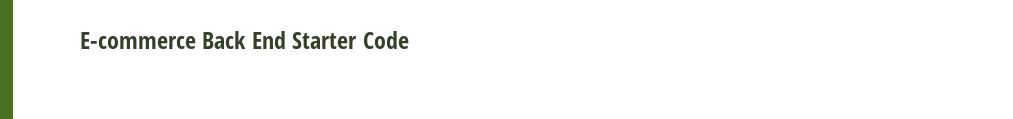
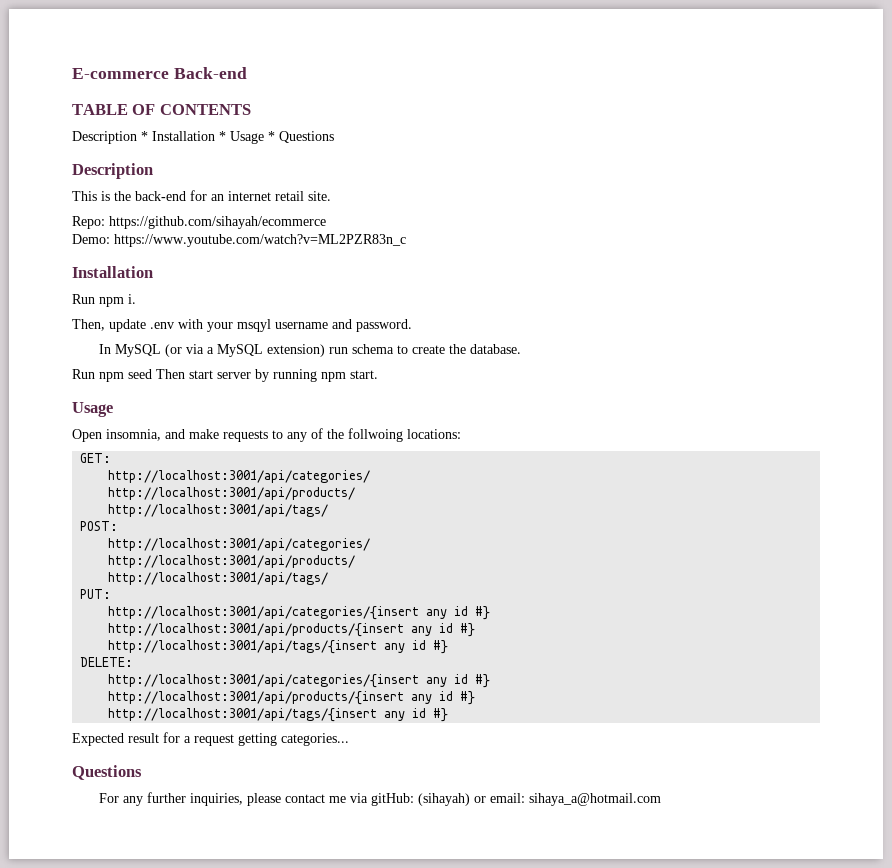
- E-commerce Back End Starter Code
+ E-commerce Back-end
+ TABLE OF CONTENTS
+ Description * Installation * Usage * Questions
+ Description
+ This is the back-end for an internet retail site.
+ Repo: https://github.com/sihayah/ecommerce
+ Demo: https://www.youtube.com/watch?v=ML2PZR83n_c
+ Installation
+ Run npm i.
+ Then, update .env with your msqyl username and password.
+ In MySQL (or via a MySQL extension) run schema to create the database.
+ Run npm seed Then start server by running npm start.
+ Usage
+ Open insomnia, and make requests to any of the follwoing locations:
+ GET:
+ http://localhost:3001/api/categories/
+ http://localhost:3001/api/products/
+ http://localhost:3001/api/tags/
+ POST:
+ http://localhost:3001/api/categories/
+ http://localhost:3001/api/products/
+ http://localhost:3001/api/tags/
+ PUT:
+ http://localhost:3001/api/categories/{insert any id #}
+ http://localhost:3001/api/products/{insert any id #}
+ http://localhost:3001/api/tags/{insert any id #}
+ DELETE:
+ http://localhost:3001/api/categories/{insert any id #}
+ http://localhost:3001/api/products/{insert any id #}
+ http://localhost:3001/api/tags/{insert any id #}
+ Expected result for a request getting categories...
+ Questions
+ For any further inquiries, please contact me via gitHub: (sihayah) or email: sihaya_a@hotmail.com

